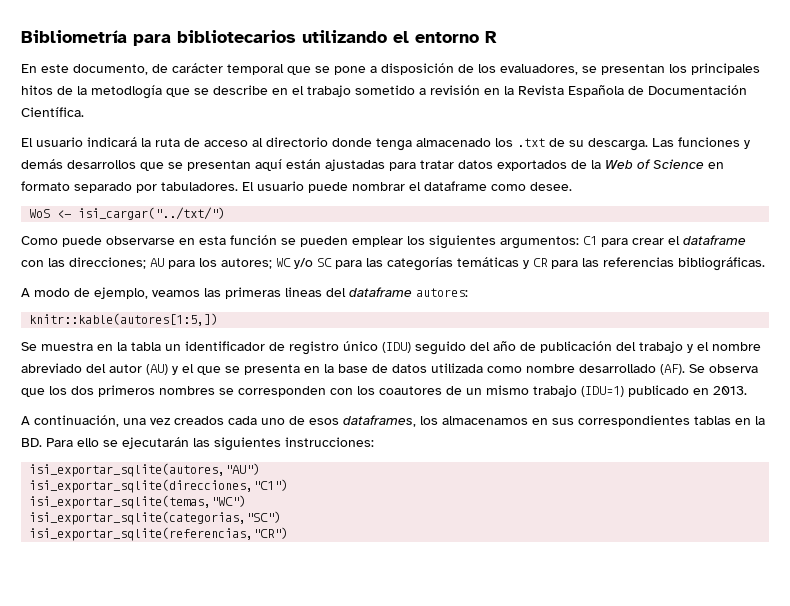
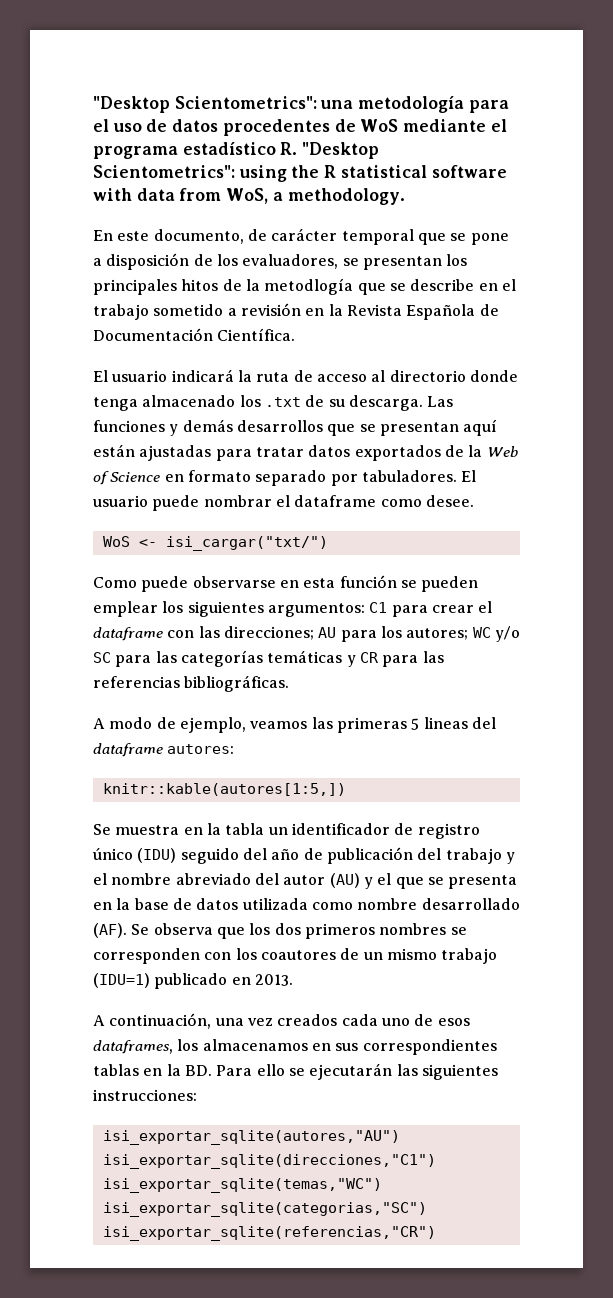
- Bibliometría para bibliotecarios utilizando el entorno R
+ "Desktop Scientometrics": una metodología para el uso de datos procedentes de WoS mediante el programa estadístico R. "Desktop Scientometrics": using the R statistical software with data from WoS, a methodology.
- WoS <- isi_cargar("../txt/")
+ WoS <- isi_cargar("txt/")
- A modo de ejemplo, veamos las primeras lineas del dataframe autores:
+ A modo de ejemplo, veamos las primeras 5 lineas del dataframe autores:

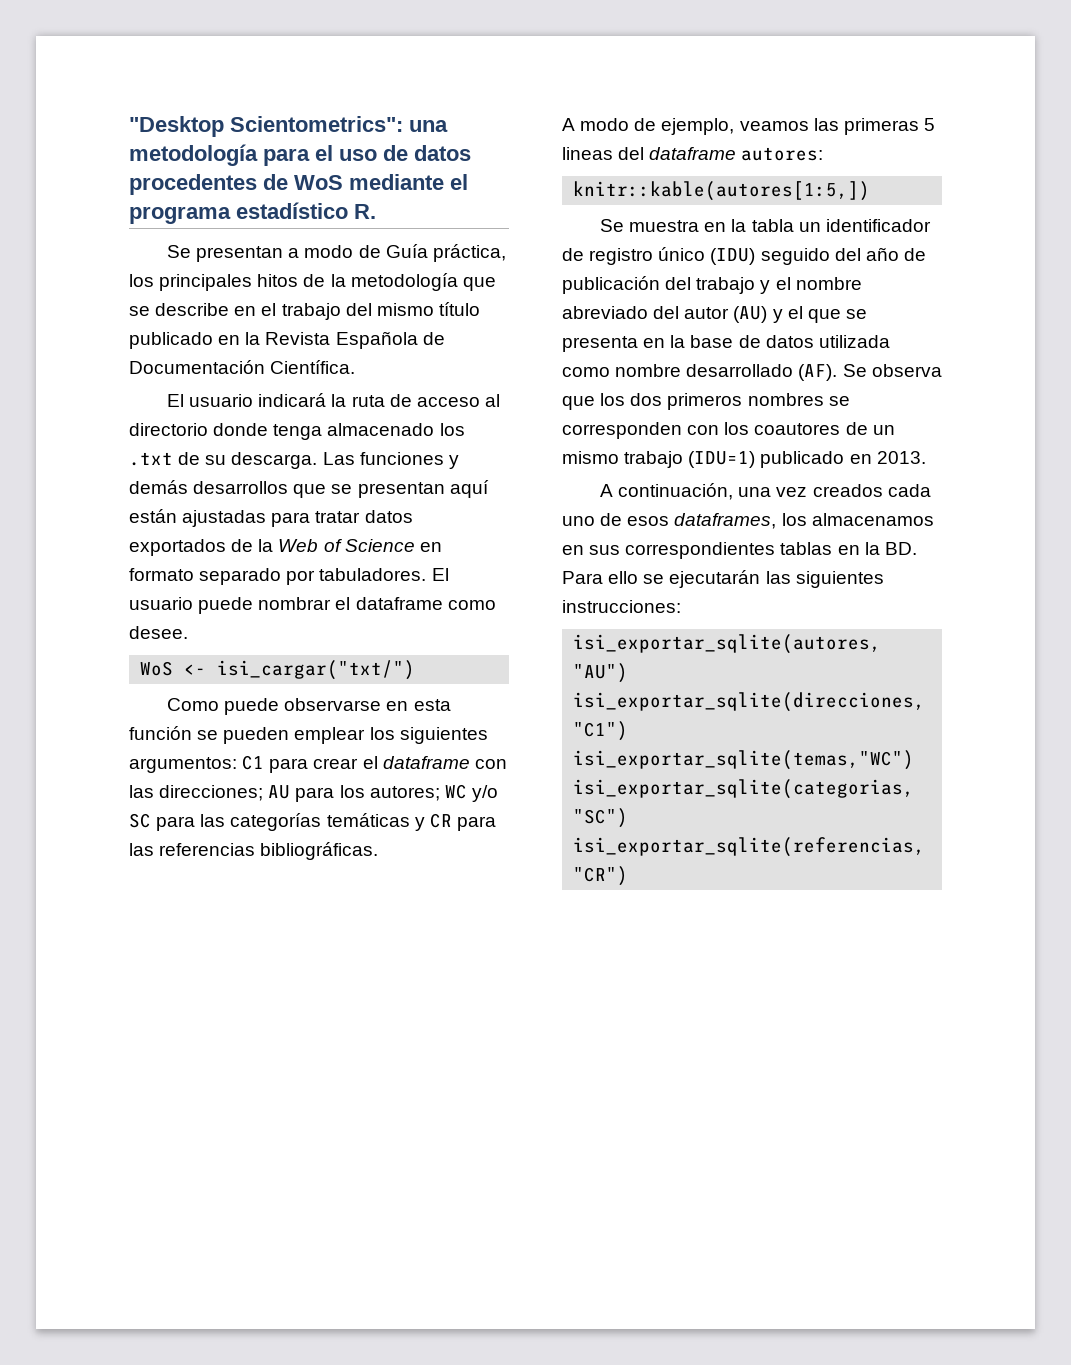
- "Desktop Scientometrics": una metodología para el uso de datos procedentes de WoS mediante el programa estadístico R. "Desktop Scientometrics": using the R statistical software with data from WoS, a methodology.
- En este documento, de carácter temporal que se pone a disposición de los evaluadores, se presentan los principales hitos de la metodlogía que se describe en el trabajo sometido a revisión en la Revista Española de Documentación Científica.
+ "Desktop Scientometrics": una metodología para el uso de datos procedentes de WoS mediante el programa estadístico R.
+ Se presentan a modo de Guía práctica, los principales hitos de la metodología que se describe en el trabajo del mismo título publicado en la Revista Española de Documentación Científica.

